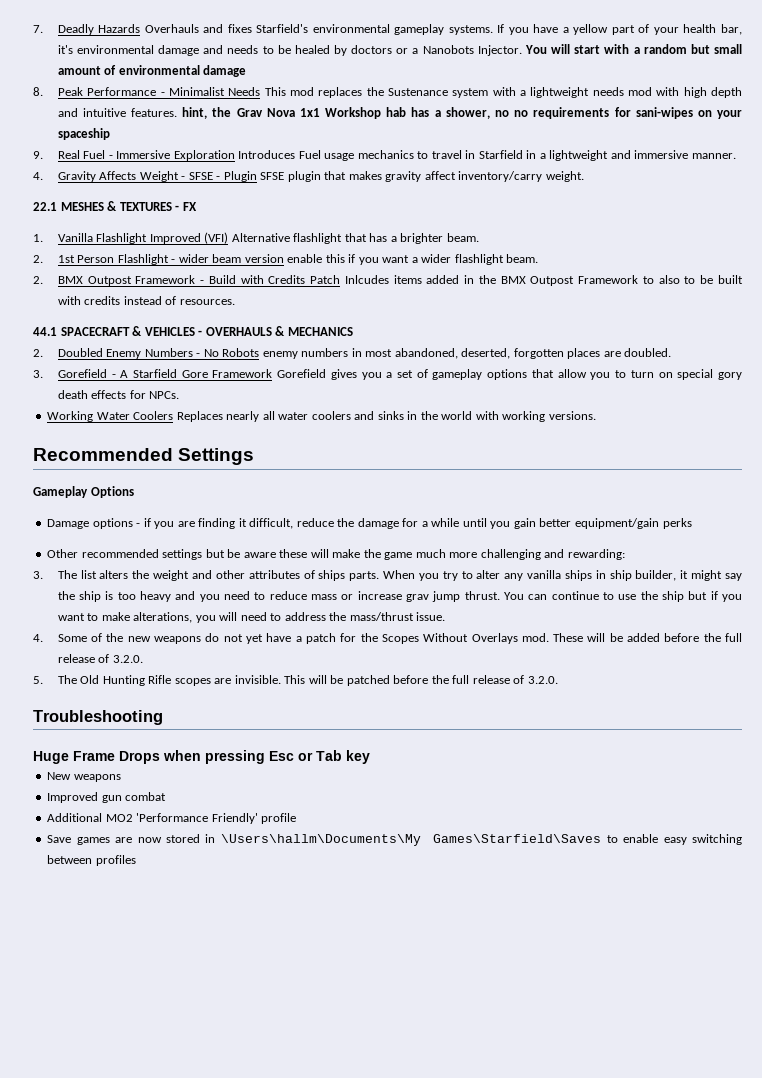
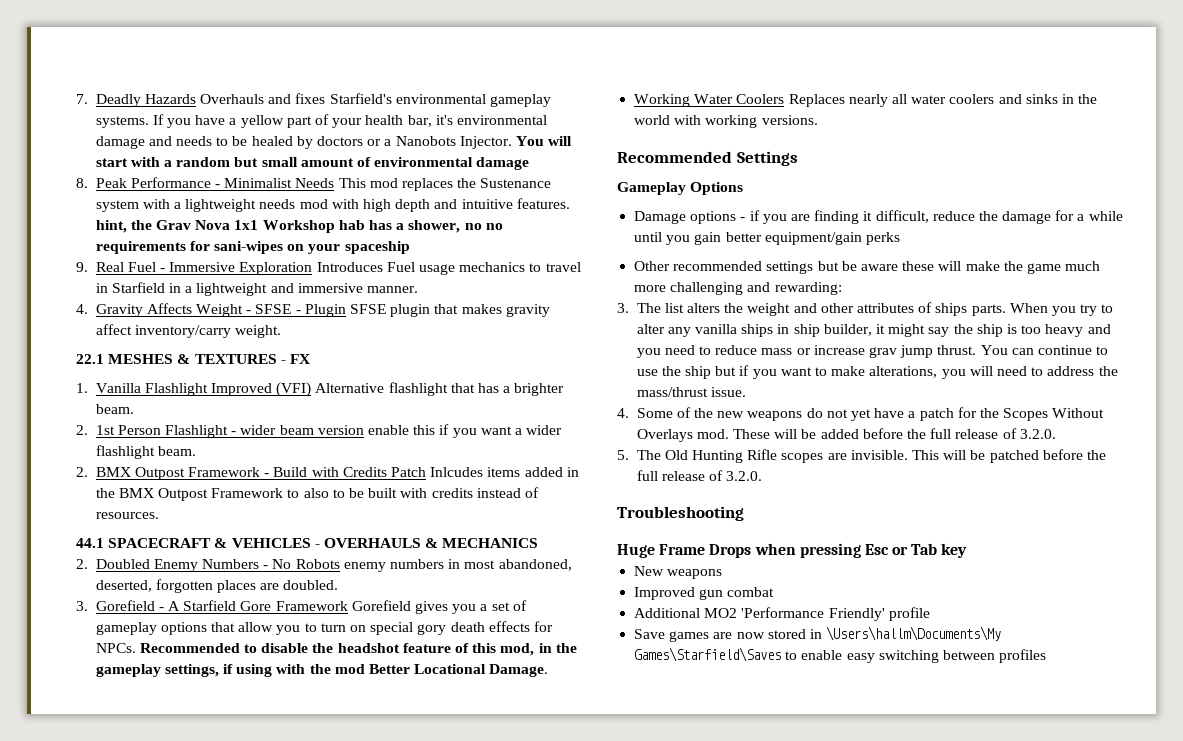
+ Recommended to disable the headshot feature of this mod, in the gameplay settings, if using with the mod Better Locational Damage.

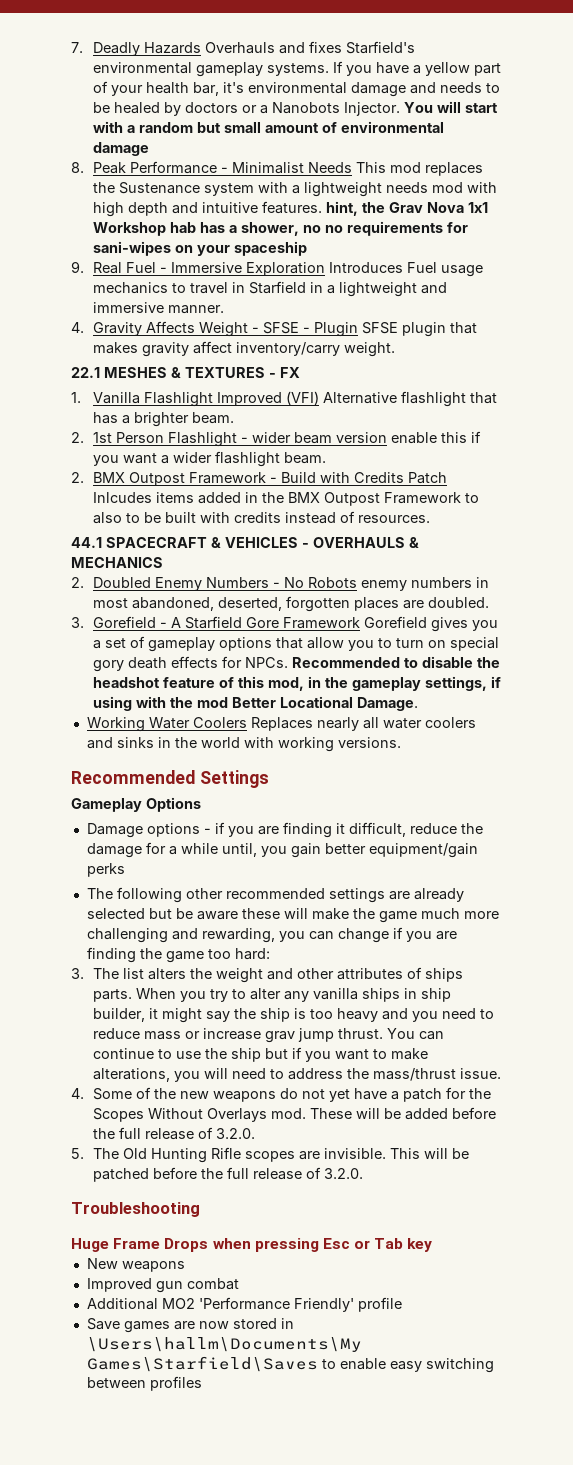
- Damage options - if you are finding it difficult, reduce the damage for a while until you gain better equipment/gain perks
+ Damage options - if you are finding it difficult, reduce the damage for a while until, you gain better equipment/gain perks
- Other recommended settings but be aware these will make the game much more challenging and rewarding:
+ The following other recommended settings are already selected but be aware these will make the game much more challenging and rewarding, you can change if you are finding the game too hard:

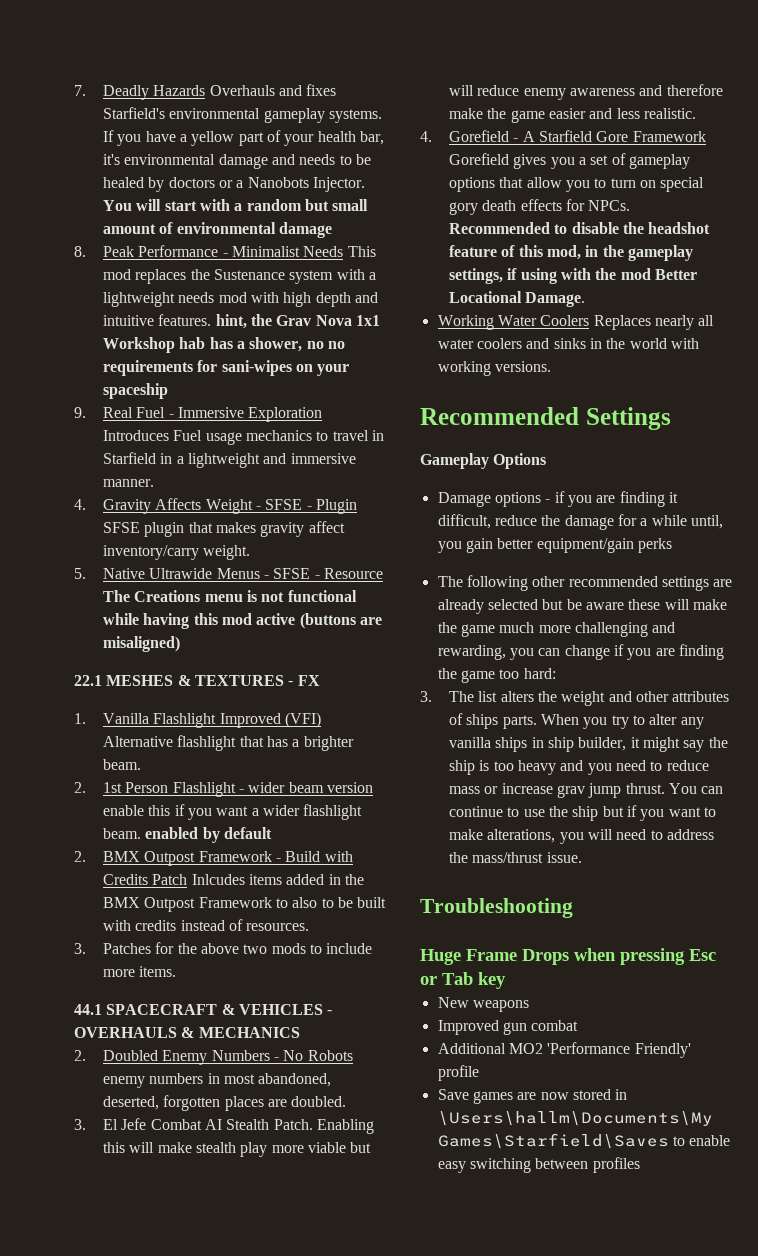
+ 5. Native Ultrawide Menus - SFSE - Resource The Creations menu is not functional while having this mod active (buttons are misaligned)
- 2. 1st Person Flashlight - wider beam version enable this if you want a wider flashlight beam.
+ 2. 1st Person Flashlight - wider beam version enable this if you want a wider flashlight beam. enabled by default
+ 3. Patches for the above two mods to include more items.
- 3. Gorefield - A Starfield Gore Framework Gorefield gives you a set of gameplay options that allow you to turn on special gory death effects for NPCs.
+ 3. El Jefe Combat AI Stealth Patch. Enabling this will make stealth play more viable but will reduce enemy awareness and therefore make the game easier and less realistic.
+ 4. Gorefield - A Starfield Gore Framework Gorefield gives you a set of gameplay options that allow you to turn on special gory death effects for NPCs.
- 4. Some of the new weapons do not yet have a patch for the Scopes Without Overlays mod. These will be added before the full release of 3.2.0.
- 5. The Old Hunting Rifle scopes are invisible. This will be patched before the full release of 3.2.0.

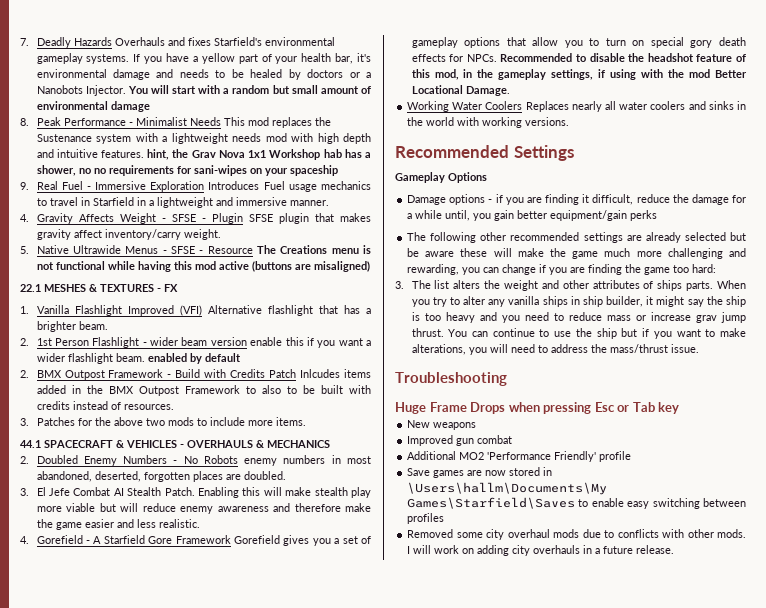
+ Removed some city overhaul mods due to conflicts with other mods. I will work on adding city overhauls in a future release.

